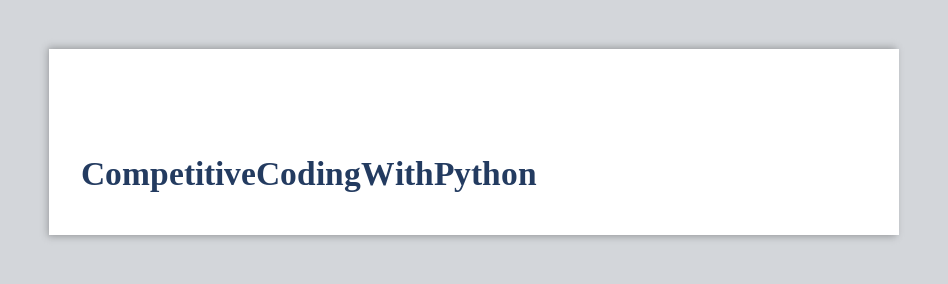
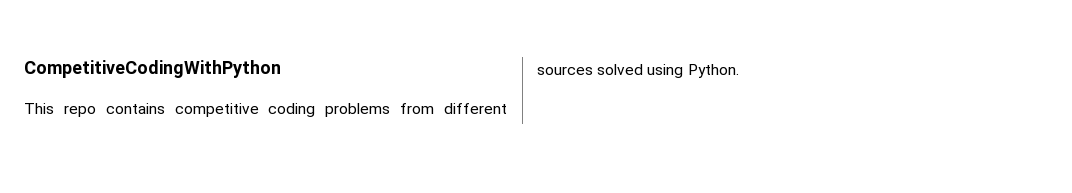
+ This repo contains competitive coding problems from different sources solved using Python.

